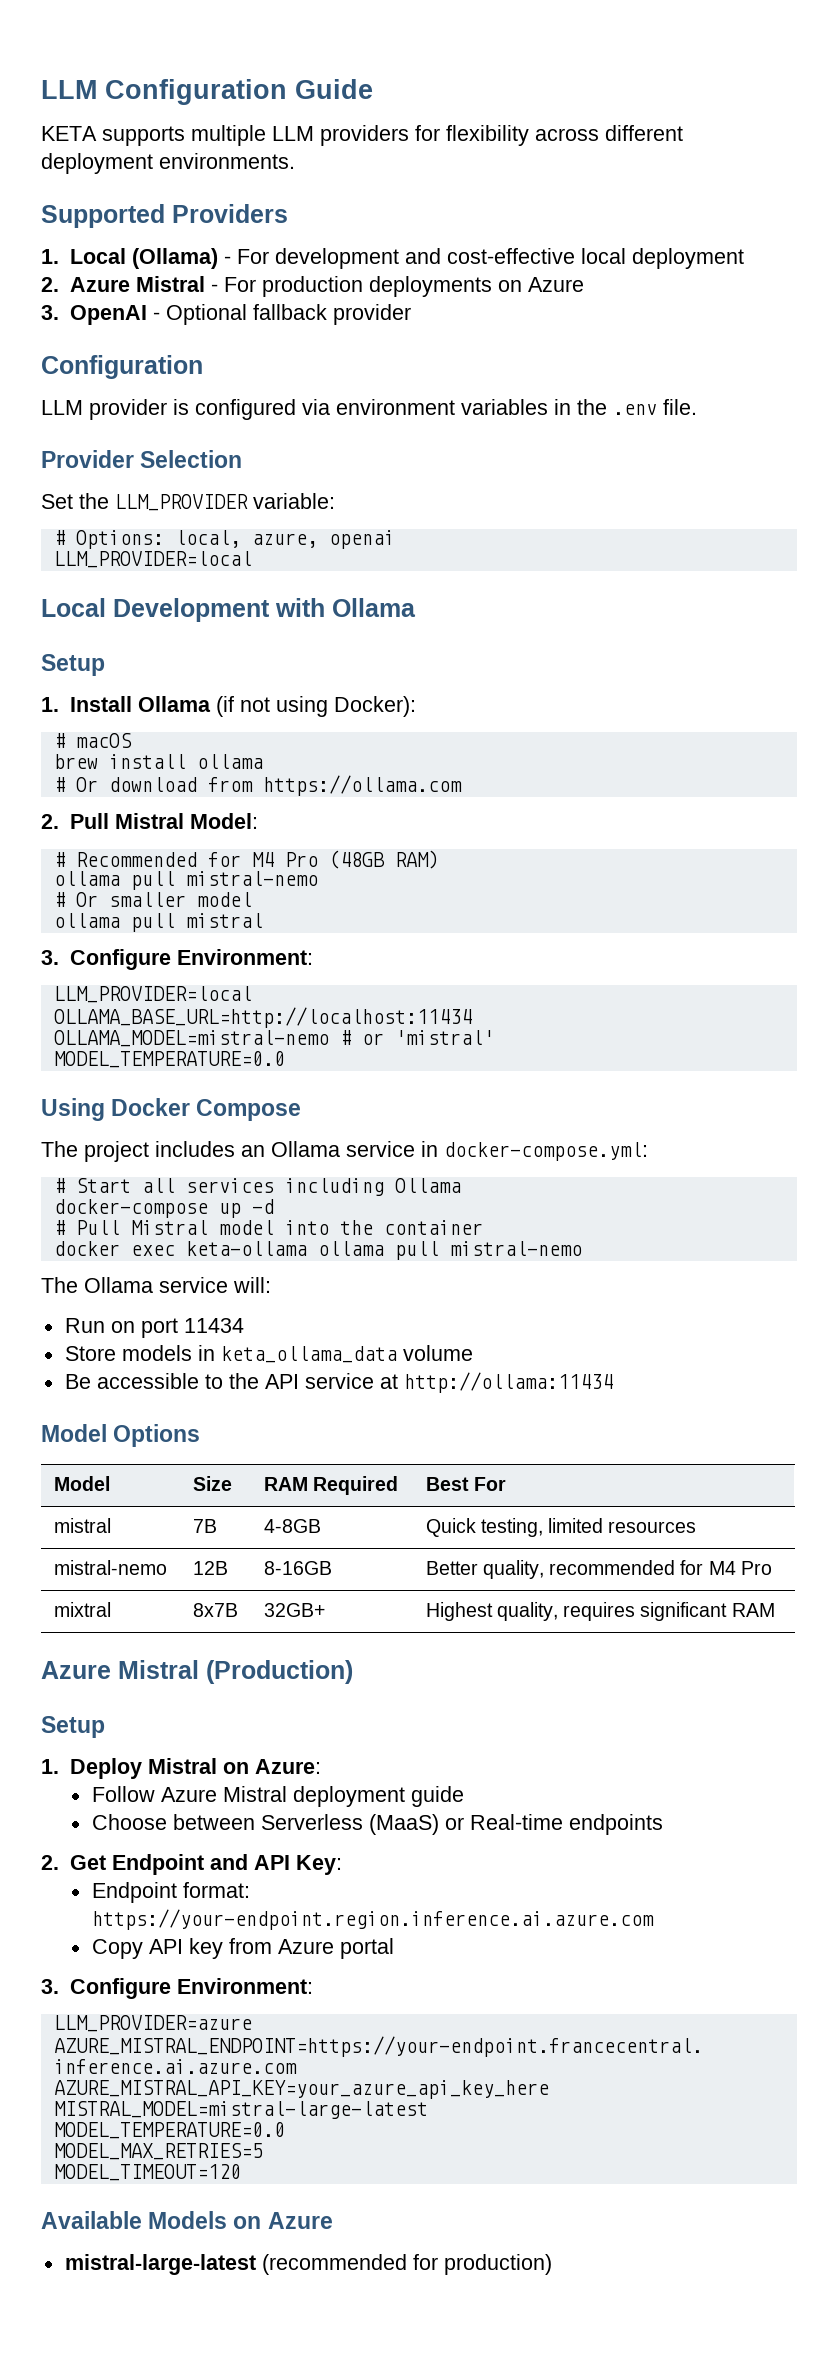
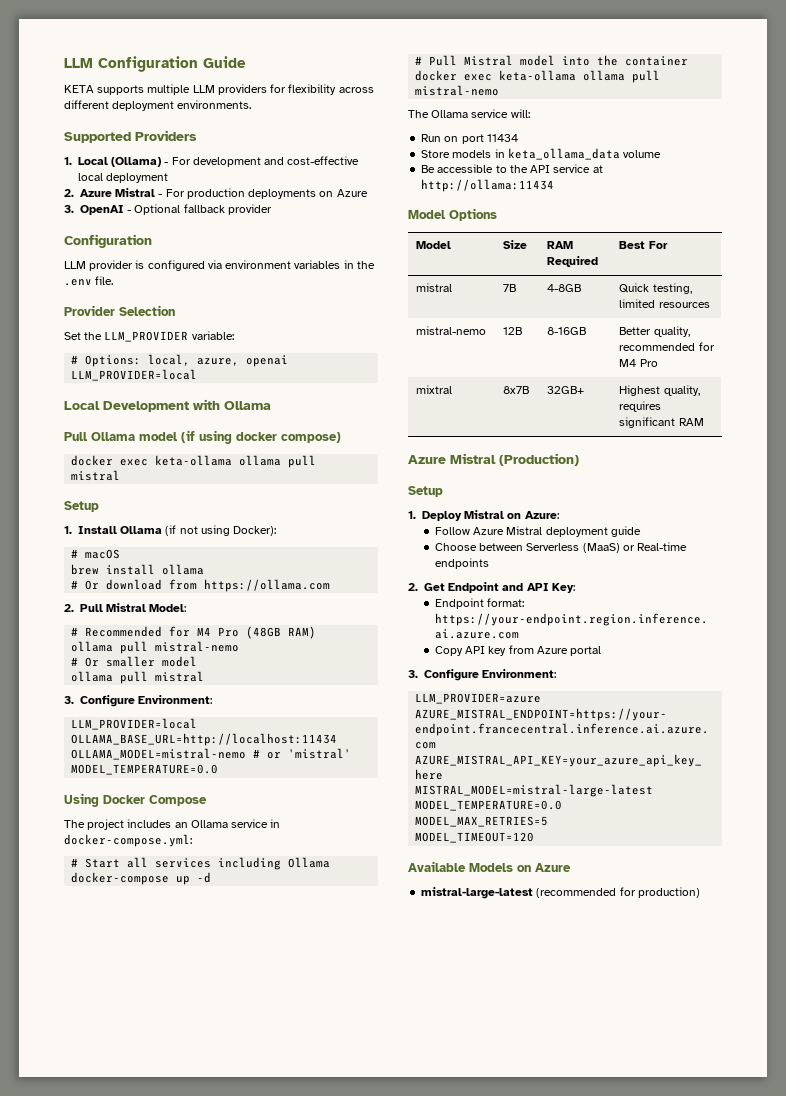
+ Pull Ollama model (if using docker compose)
+ docker exec keta-ollama ollama pull mistral

